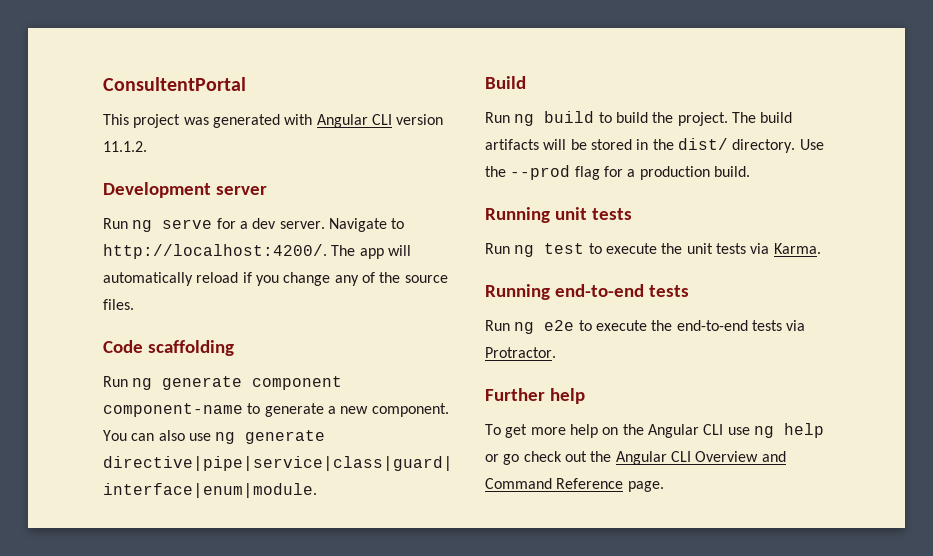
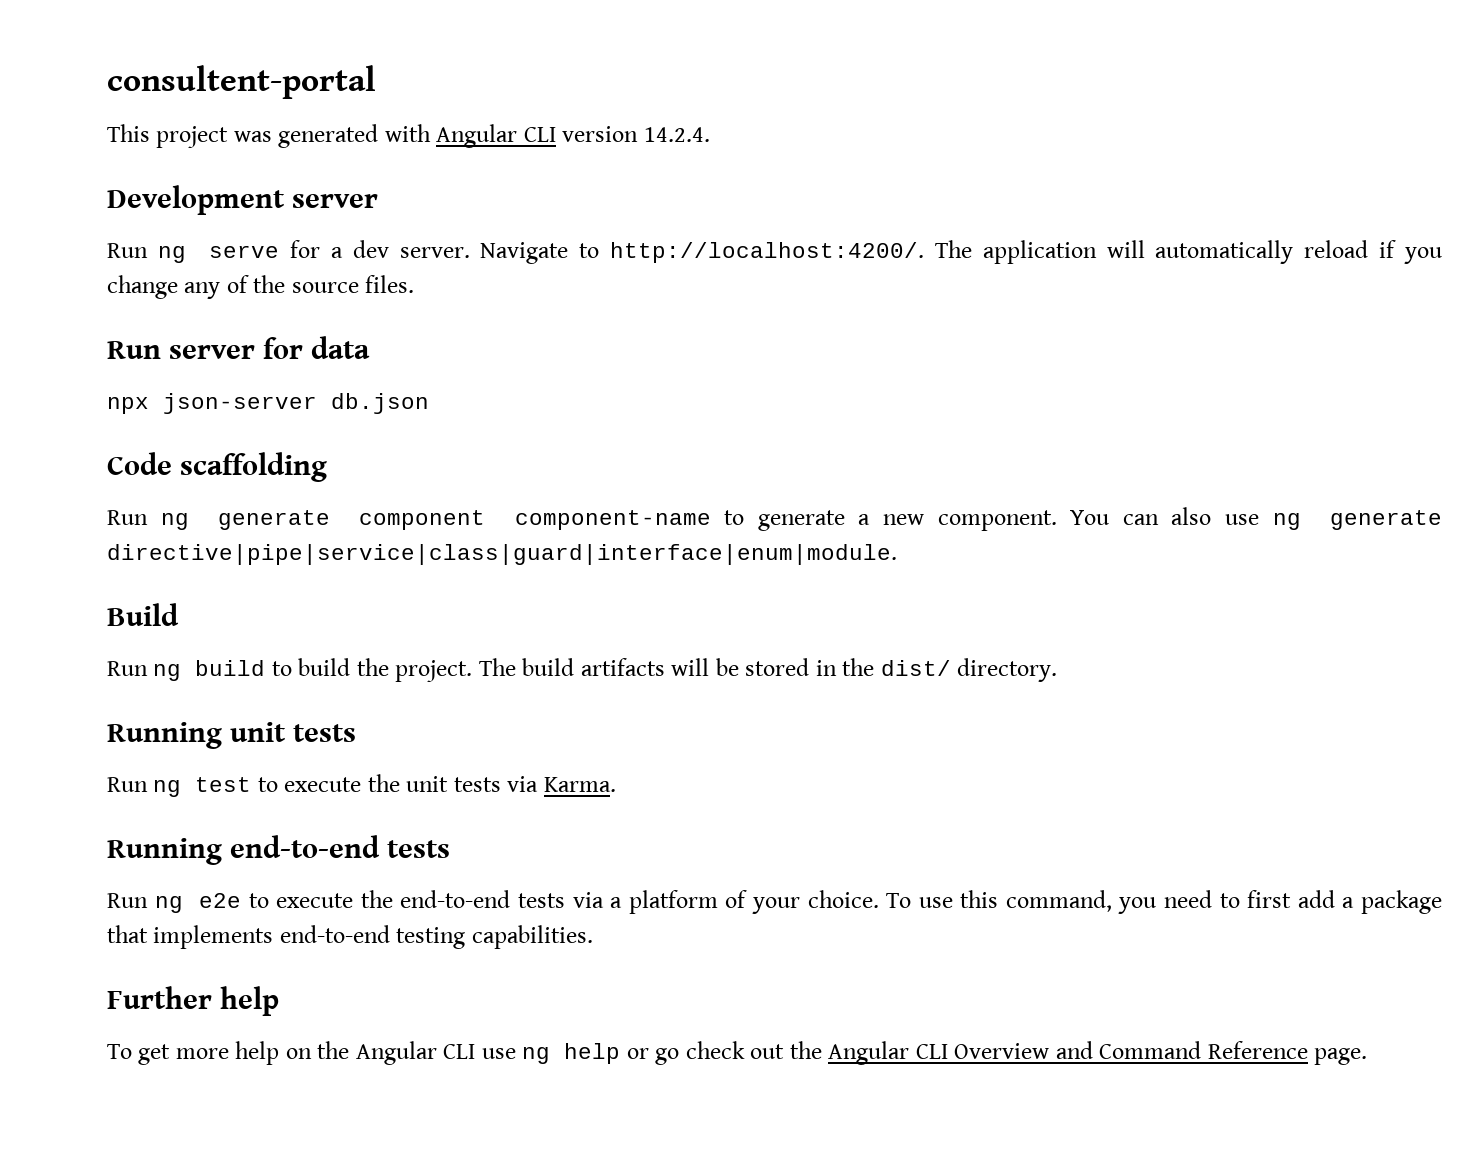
- ConsultentPortal
+ consultent-portal
- This project was generated with Angular CLI version 11.1.2.
+ This project was generated with Angular CLI version 14.2.4.
- The app will automatically reload if you change any of the source files.
+ The application will automatically reload if you change any of the source files.
+ Run server for data
+ npx json-server db.json
- Use the --prod flag for a production build.
- Run ng e2e to execute the end-to-end tests via Protractor.
+ Run ng e2e to execute the end-to-end tests via a platform of your choice. To use this command, you need to first add a package that implements end-to-end testing capabilities.

